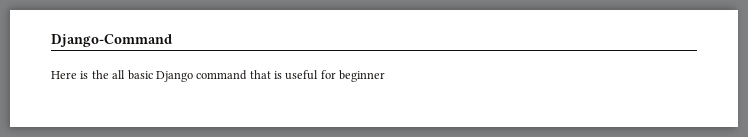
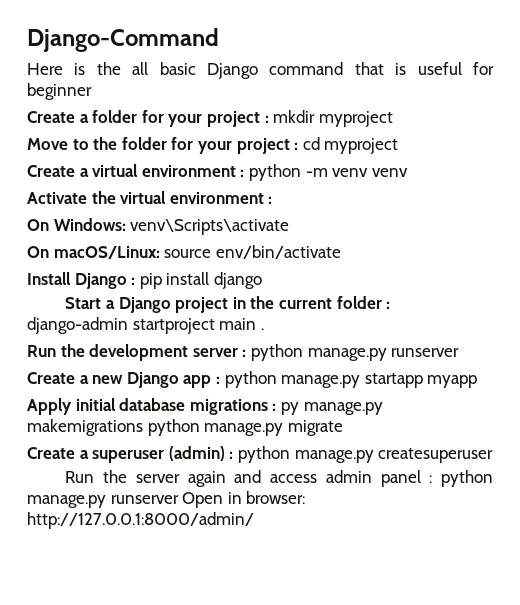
+ Create a folder for your project : mkdir myproject
+ Move to the folder for your project : cd myproject
+ Create a virtual environment : python -m venv venv
+ Activate the virtual environment :
+ On Windows: venv\Scripts\activate
+ On macOS/Linux: source env/bin/activate
+ Install Django : pip install django
+ Start a Django project in the current folder : django-admin startproject main .
+ Run the development server : python manage.py runserver
+ Create a new Django app : python manage.py startapp myapp
+ Apply initial database migrations : py manage.py makemigrations python manage.py migrate
+ Create a superuser (admin) : python manage.py createsuperuser
+ Run the server again and access admin panel : python manage.py runserver Open in browser: http://127.0.0.1:8000/admin/

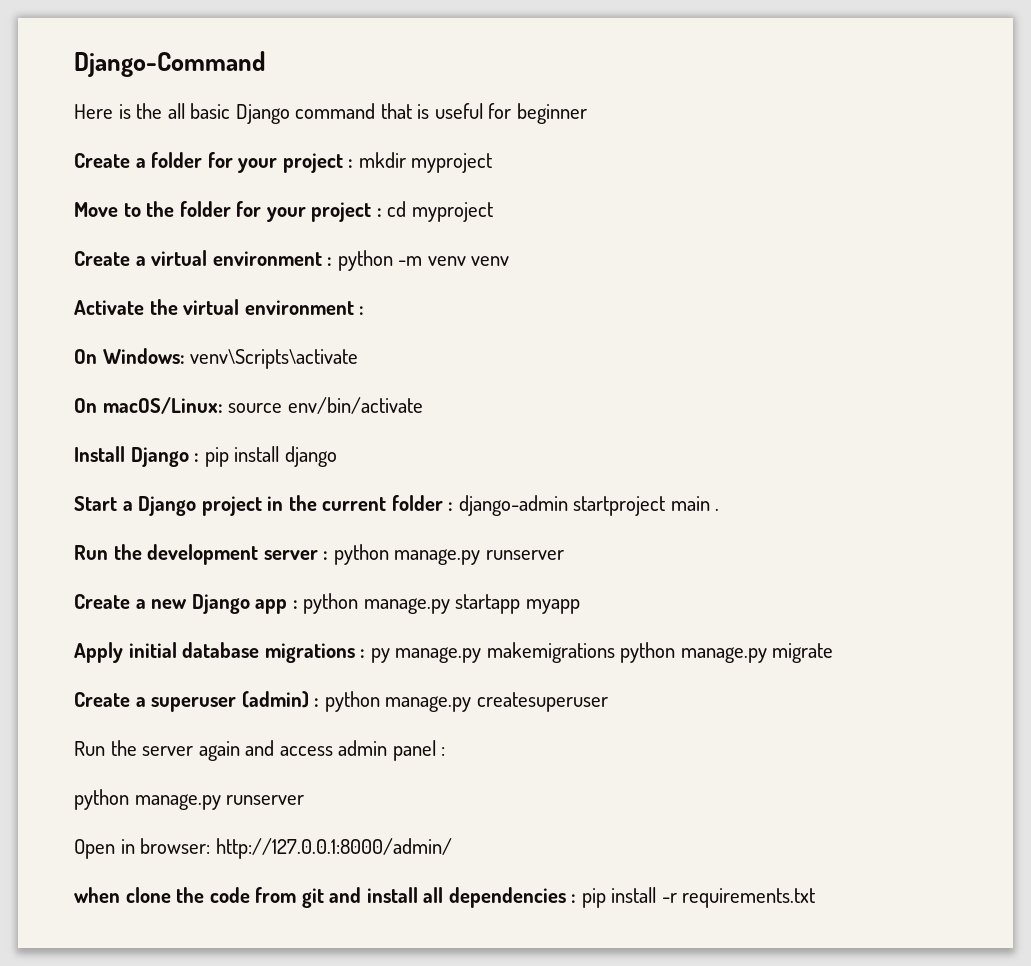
- Run the server again and access admin panel : python manage.py runserver Open in browser: http://127.0.0.1:8000/admin/
+ Run the server again and access admin panel :
+ python manage.py runserver
+ Open in browser: http://127.0.0.1:8000/admin/
+ when clone the code from git and install all dependencies : pip install -r requirements.txt

